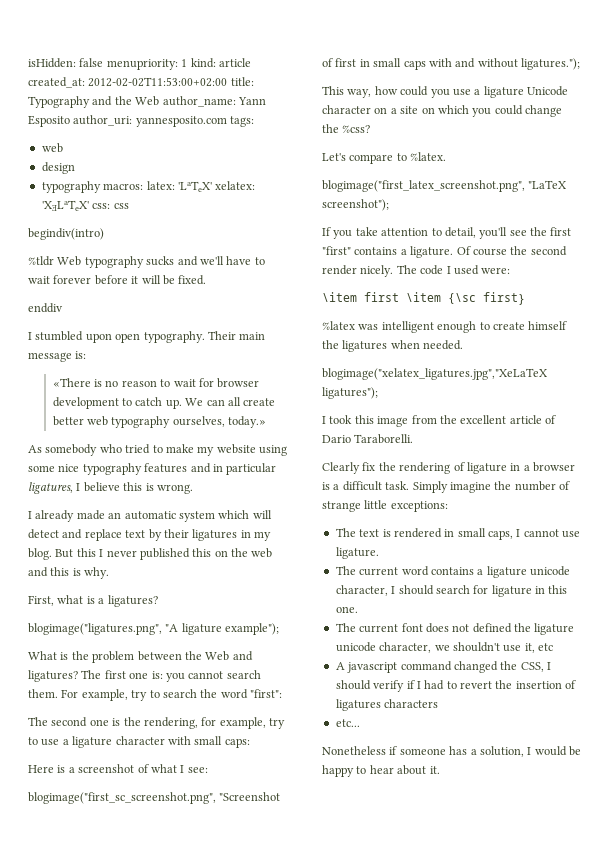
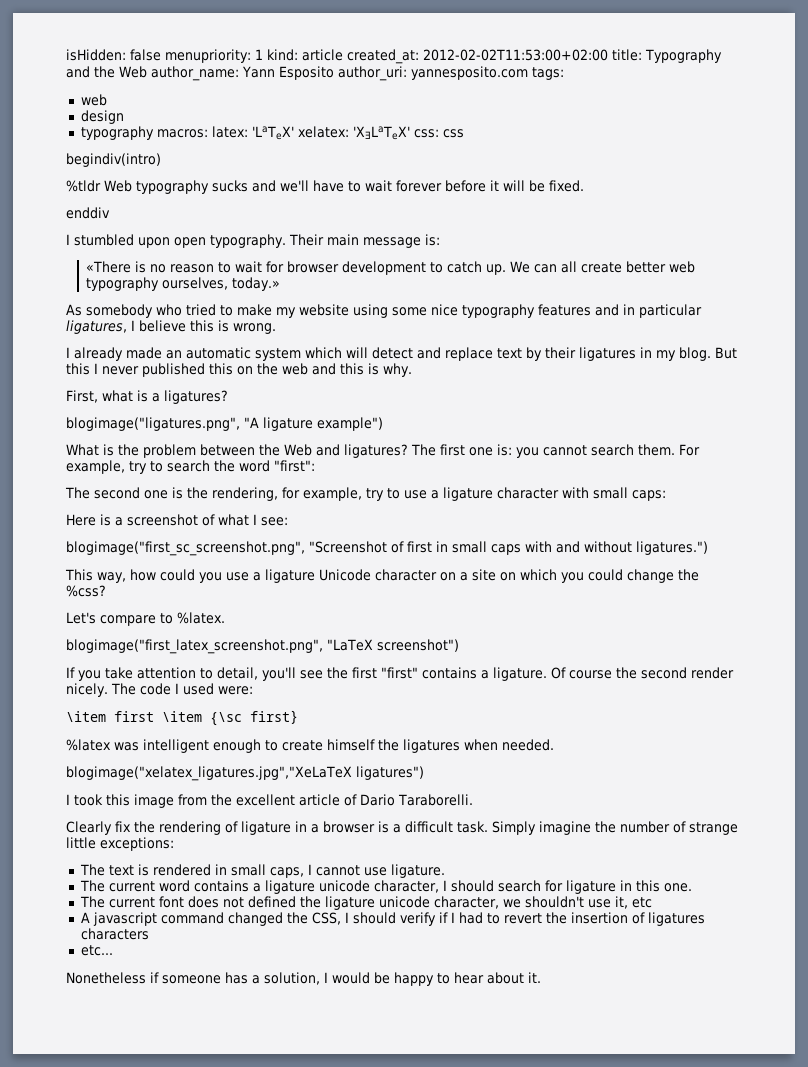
- blogimage("ligatures.png", "A ligature example");
+ blogimage("ligatures.png", "A ligature example")
- blogimage("first_sc_screenshot.png", "Screenshot of first in small caps with and without ligatures.");
+ blogimage("first_sc_screenshot.png", "Screenshot of first in small caps with and without ligatures.")
- blogimage("first_latex_screenshot.png", "LaTeX screenshot");
+ blogimage("first_latex_screenshot.png", "LaTeX screenshot")
- blogimage("xelatex_ligatures.jpg","XeLaTeX ligatures");
+ blogimage("xelatex_ligatures.jpg","XeLaTeX ligatures")

